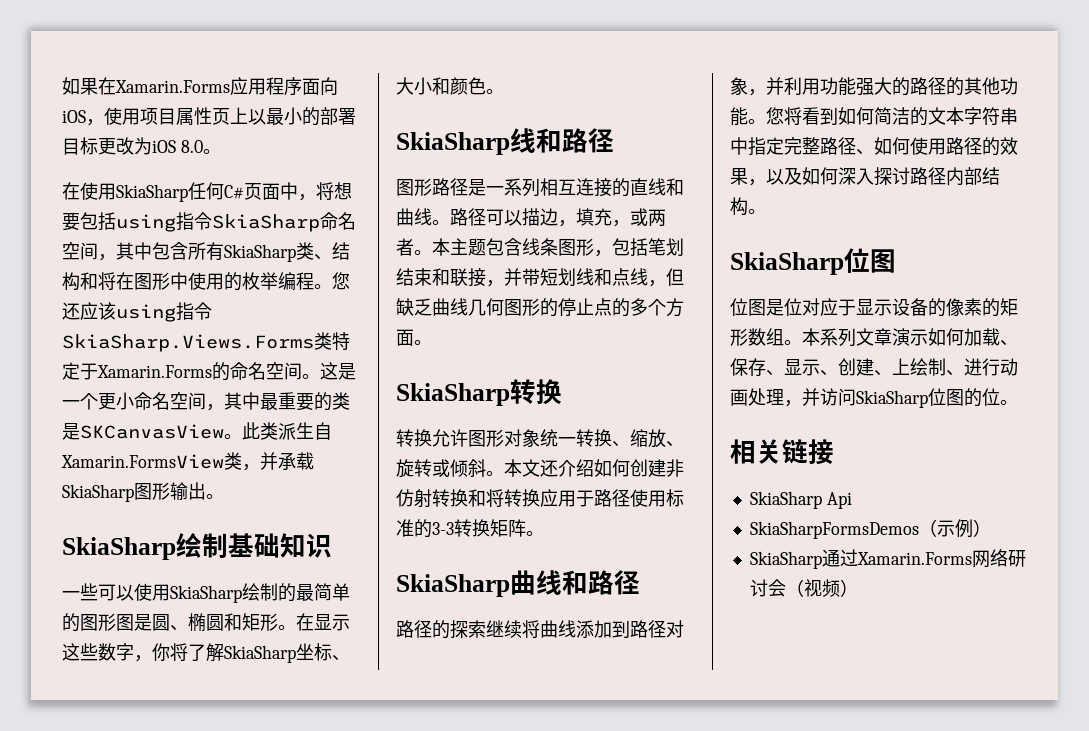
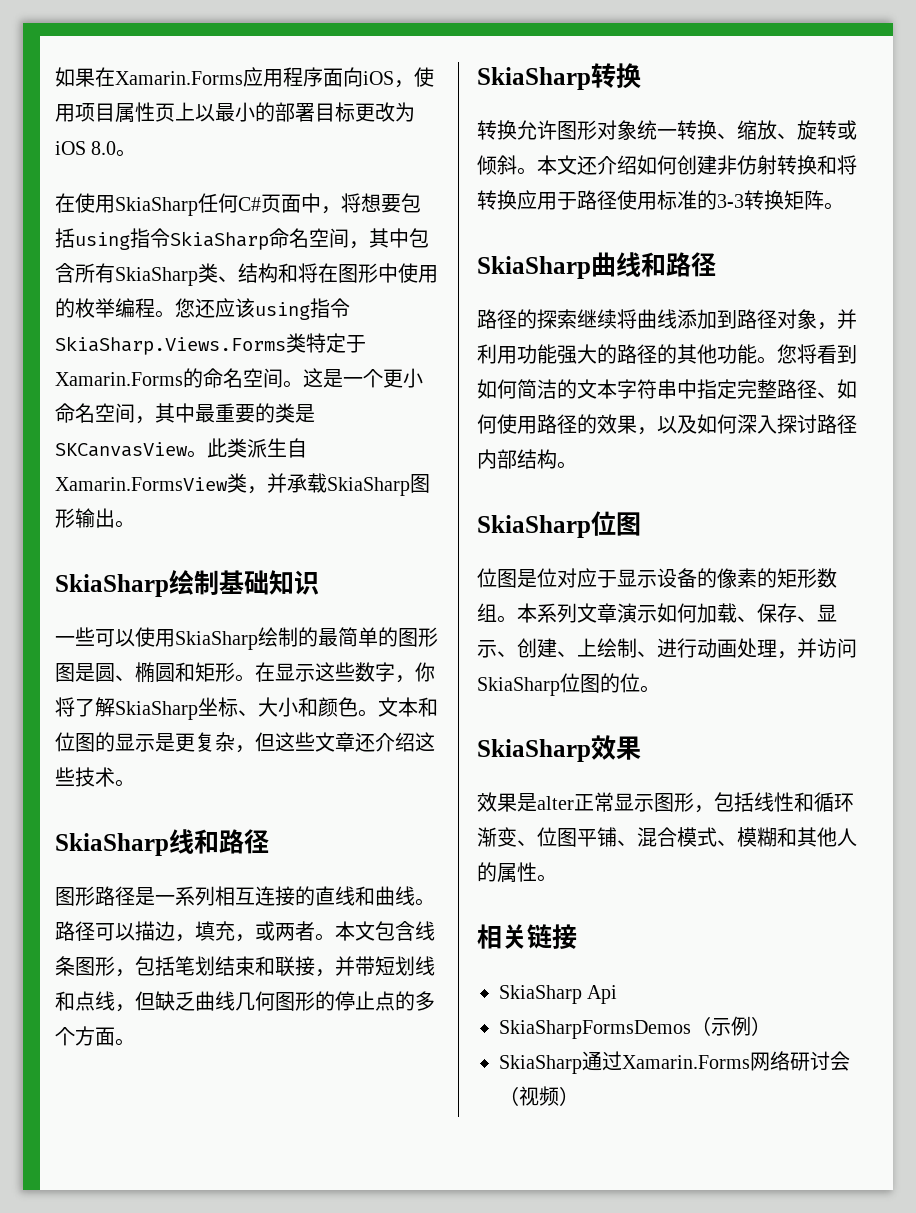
+ 文本和位图的显示是更复杂，但这些文章还介绍这些技术。
- 本主题包含线条图形，包括笔划结束和联接，并带短划线和点线，但缺乏曲线几何图形的停止点的多个方面。
+ 本文包含线条图形，包括笔划结束和联接，并带短划线和点线，但缺乏曲线几何图形的停止点的多个方面。
+ SkiaSharp效果
+ 效果是alter正常显示图形，包括线性和循环渐变、位图平铺、混合模式、模糊和其他人的属性。

